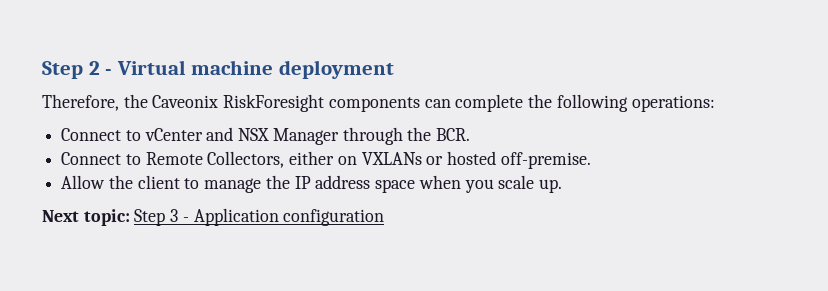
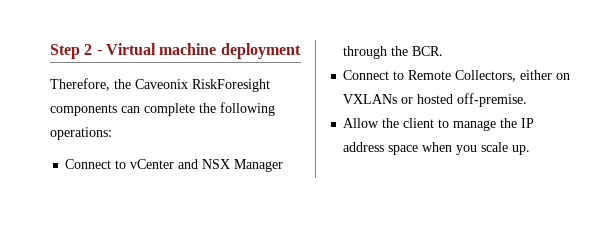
- Next topic: Step 3 - Application configuration

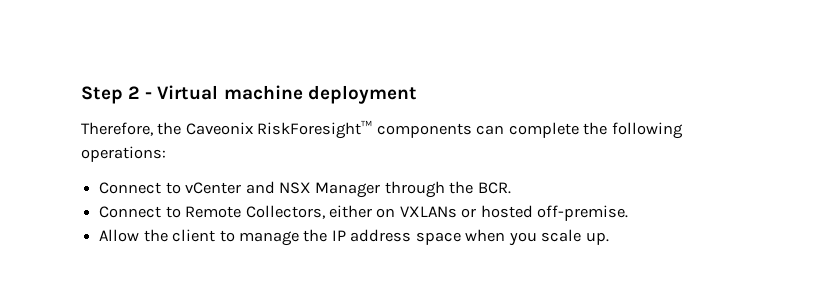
- Therefore, the Caveonix RiskForesight components can complete the following operations:
+ Therefore, the Caveonix RiskForesight™ components can complete the following operations:

